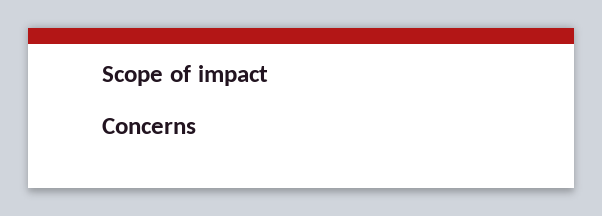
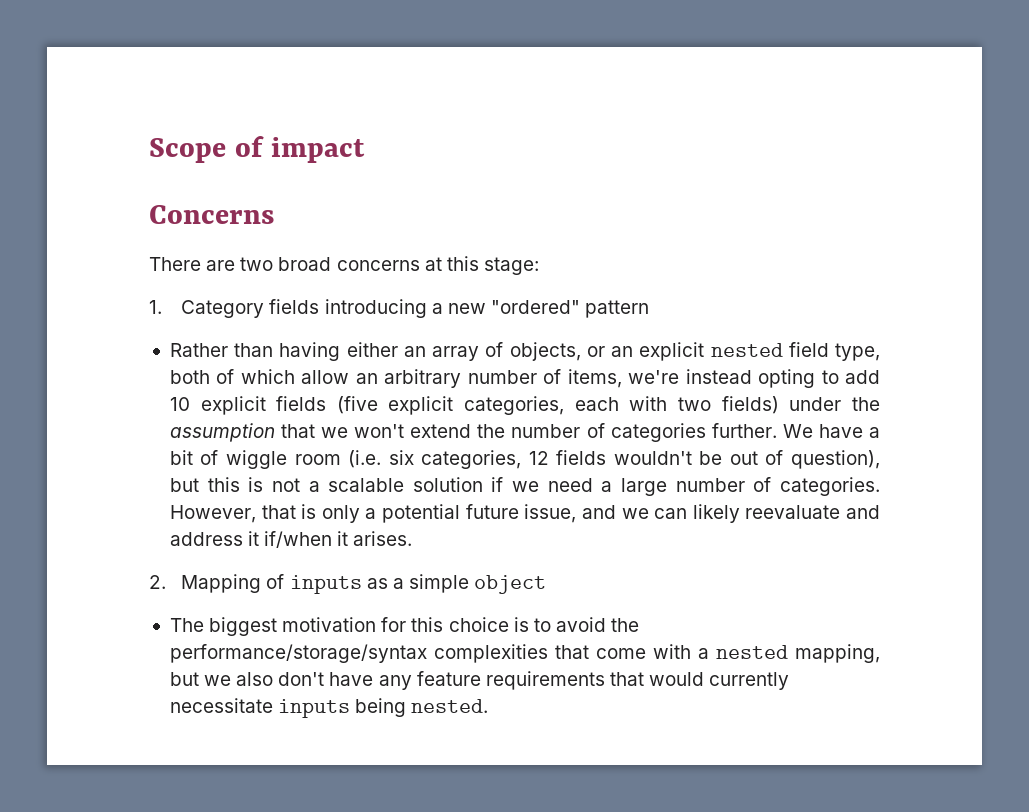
+ There are two broad concerns at this stage:
+ 1. Category fields introducing a new "ordered" pattern
+ Rather than having either an array of objects, or an explicit nested field type, both of which allow an arbitrary number of items, we're instead opting to add 10 explicit fields (five explicit categories, each with two fields) under the assumption that we won't extend the number of categories further. We have a bit of wiggle room (i.e. six categories, 12 fields wouldn't be out of question), but this is not a scalable solution if we need a large number of categories. However, that is only a potential future issue, and we can likely reevaluate and address it if/when it arises.
+ 2. Mapping of inputs as a simple object
+ The biggest motivation for this choice is to avoid the performance/storage/syntax complexities that come with a nested mapping, but we also don't have any feature requirements that would currently necessitate inputs being nested.

